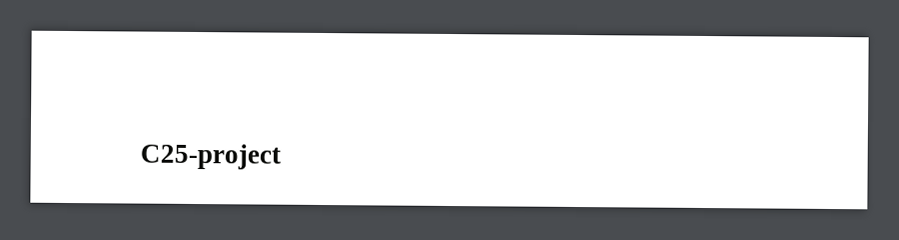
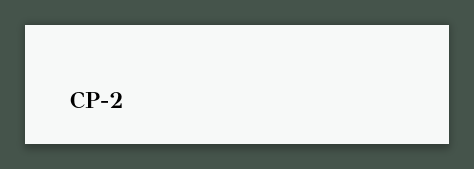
- C25-project
+ CP-2

